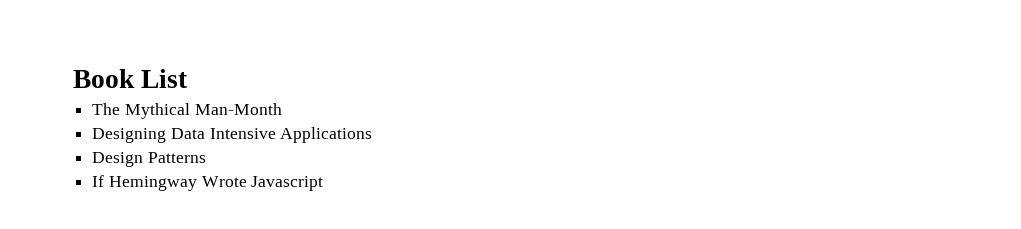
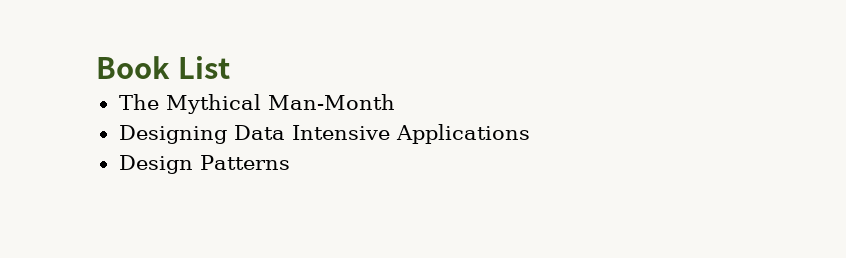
- If Hemingway Wrote Javascript

